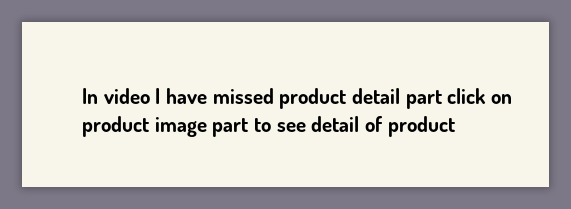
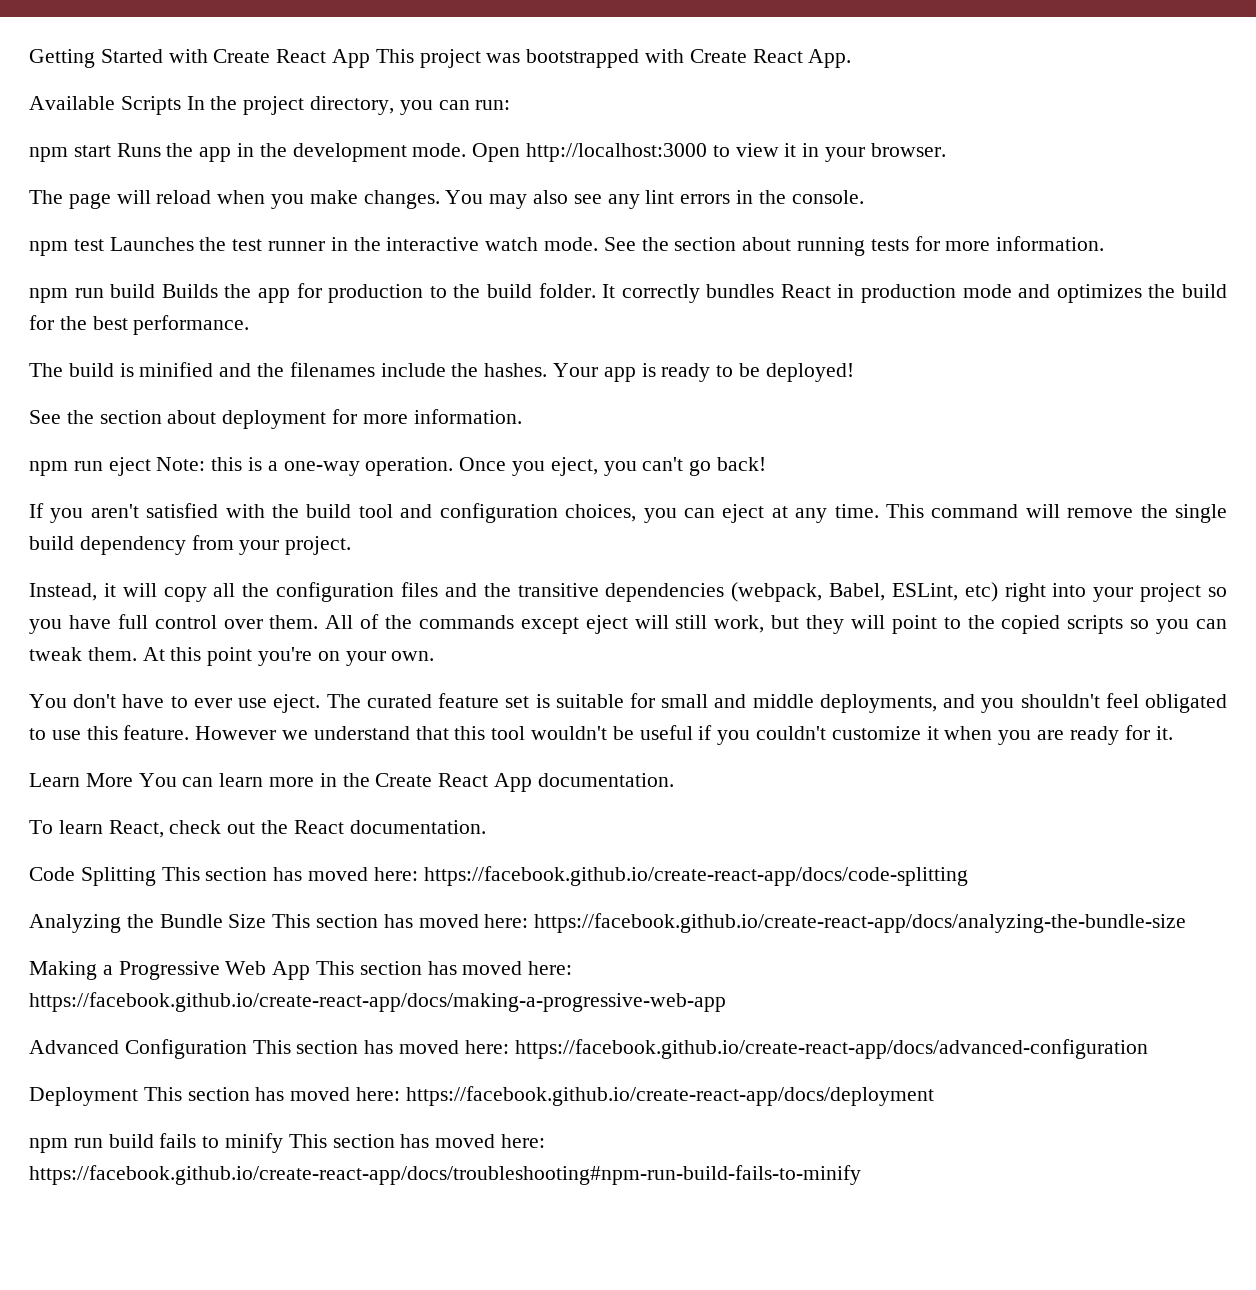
- In video I have missed product detail part click on product image part to see detail of product
+ Getting Started with Create React App This project was bootstrapped with Create React App.
+ Available Scripts In the project directory, you can run:
+ npm start Runs the app in the development mode. Open http://localhost:3000 to view it in your browser.
+ The page will reload when you make changes. You may also see any lint errors in the console.
+ npm test Launches the test runner in the interactive watch mode. See the section about running tests for more information.
+ npm run build Builds the app for production to the build folder. It correctly bundles React in production mode and optimizes the build for the best performance.
+ The build is minified and the filenames include the hashes. Your app is ready to be deployed!
+ See the section about deployment for more information.
+ npm run eject Note: this is a one-way operation. Once you eject, you can't go back!
+ If you aren't satisfied with the build tool and configuration choices, you can eject at any time. This command will remove the single build dependency from your project.
+ Instead, it will copy all the configuration files and the transitive dependencies (webpack, Babel, ESLint, etc) right into your project so you have full control over them. All of the commands except eject will still work, but they will point to the copied scripts so you can tweak them. At this point you're on your own.
+ You don't have to ever use eject. The curated feature set is suitable for small and middle deployments, and you shouldn't feel obligated to use this feature. However we understand that this tool wouldn't be useful if you couldn't customize it when you are ready for it.
+ Learn More You can learn more in the Create React App documentation.
+ To learn React, check out the React documentation.
+ Code Splitting This section has moved here: https://facebook.github.io/create-react-app/docs/code-splitting
+ Analyzing the Bundle Size This section has moved here: https://facebook.github.io/create-react-app/docs/analyzing-the-bundle-size
+ Making a Progressive Web App This section has moved here: https://facebook.github.io/create-react-app/docs/making-a-progressive-web-app
+ Advanced Configuration This section has moved here: https://facebook.github.io/create-react-app/docs/advanced-configuration
+ Deployment This section has moved here: https://facebook.github.io/create-react-app/docs/deployment
+ npm run build fails to minify This section has moved here: https://facebook.github.io/create-react-app/docs/troubleshooting#npm-run-build-fails-to-minify

